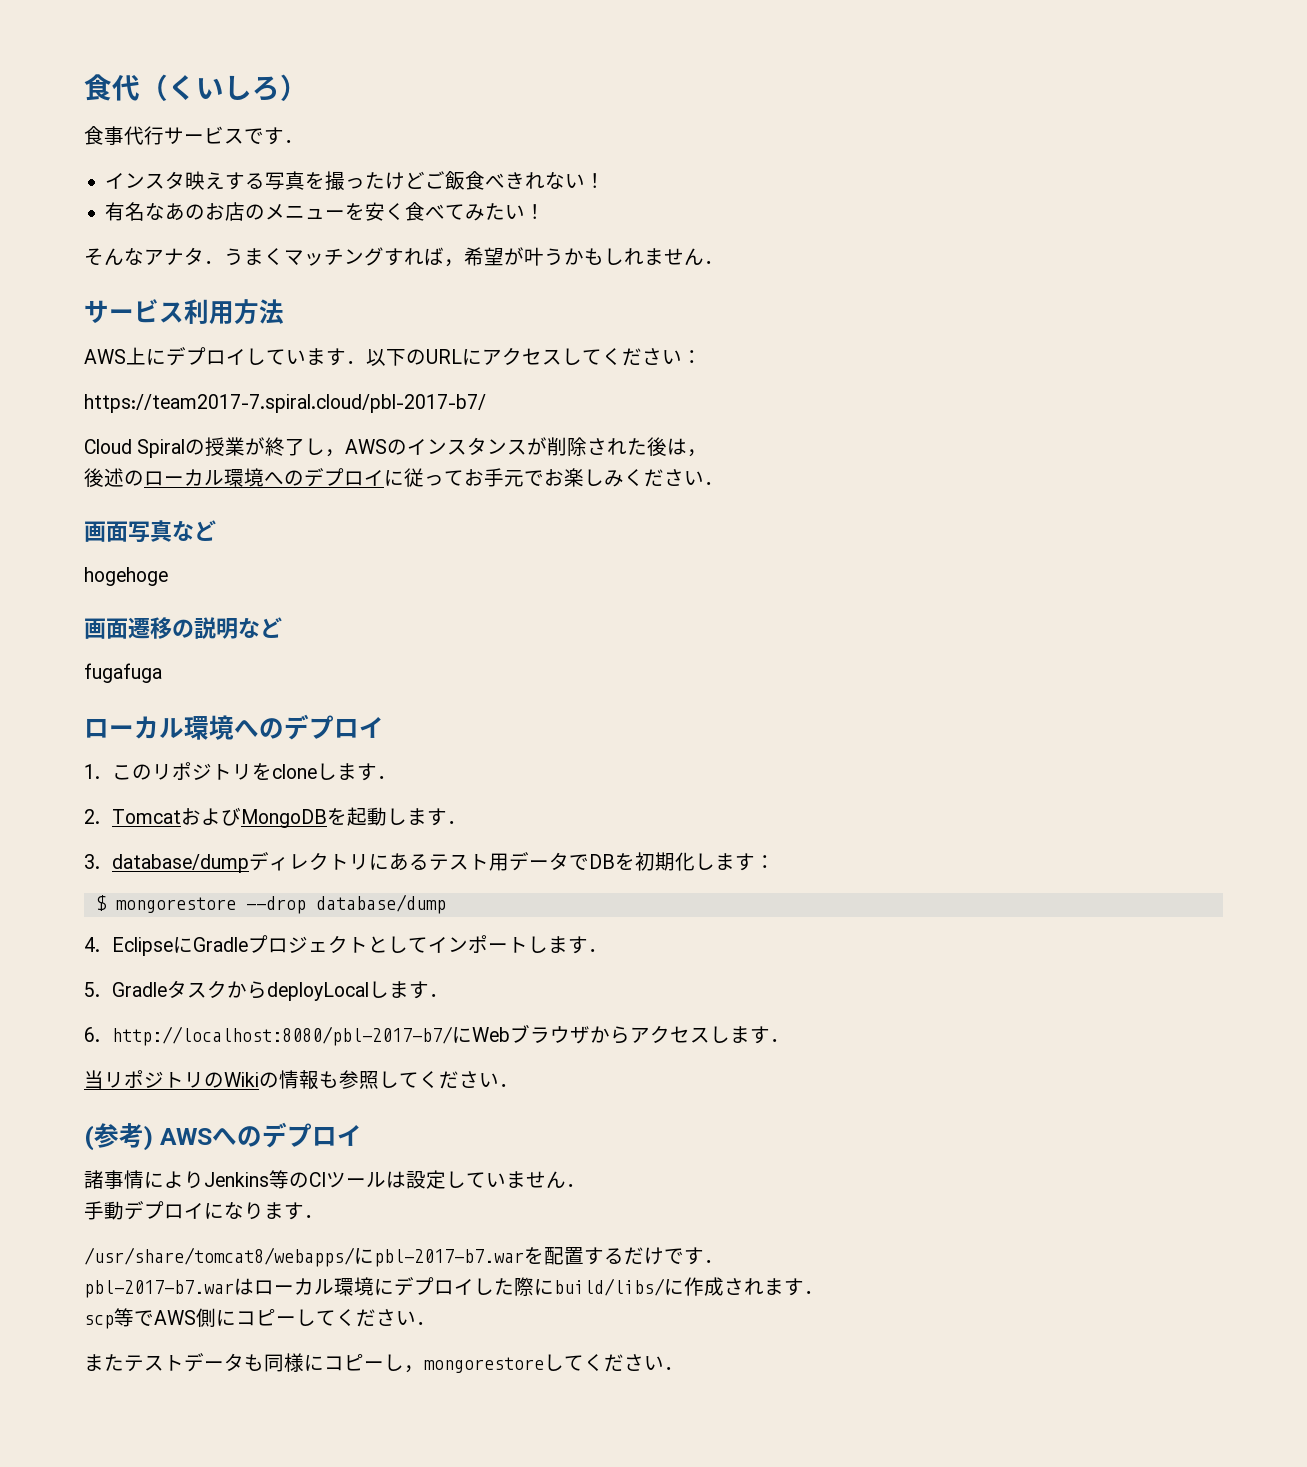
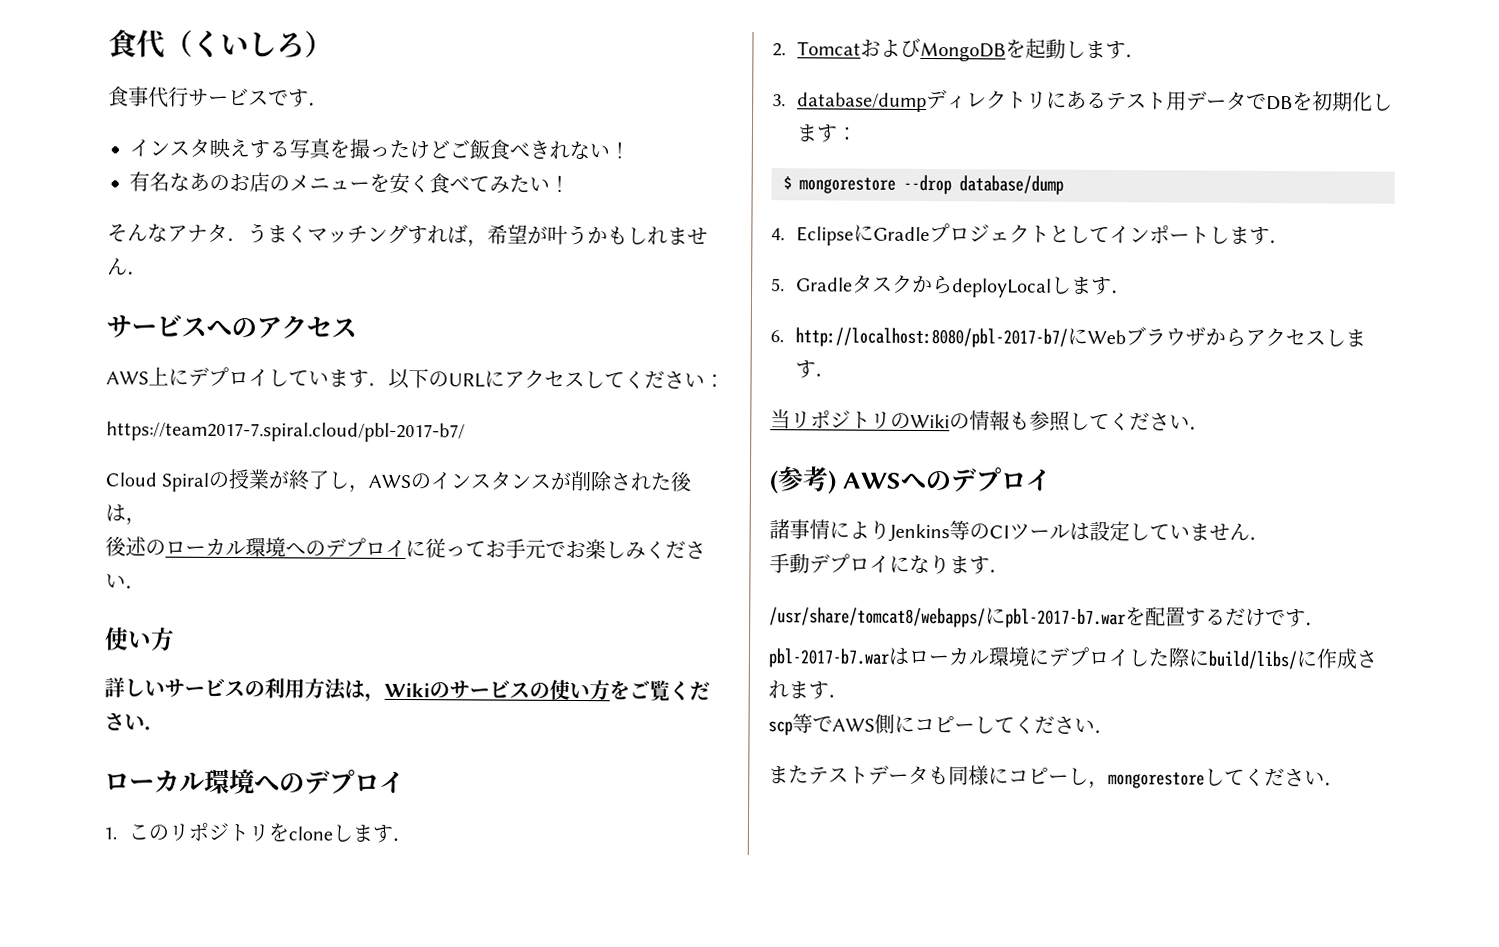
- サービス利用方法
+ サービスへのアクセス
  後述のローカル環境へのデプロイに従ってお手元でお楽しみください．
- 画面写真など
- hogehoge
- 画面遷移の説明など
- fugafuga
+ 使い方
+ 詳しいサービスの利用方法は，Wikiのサービスの使い方をご覧ください．

